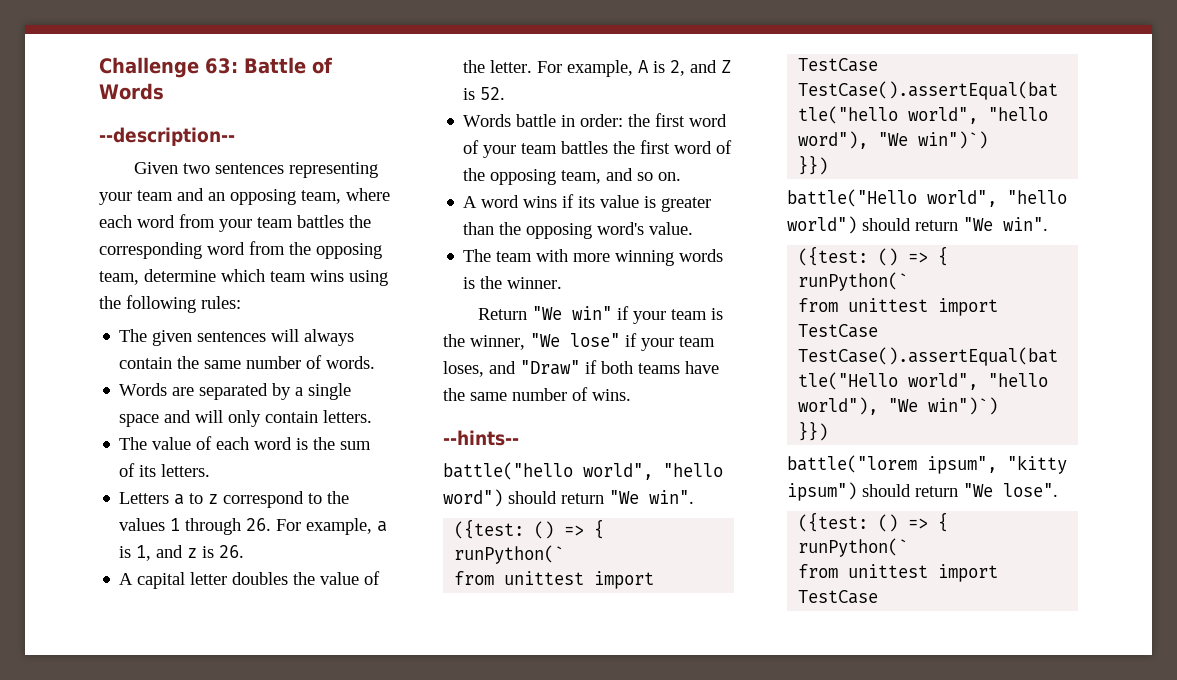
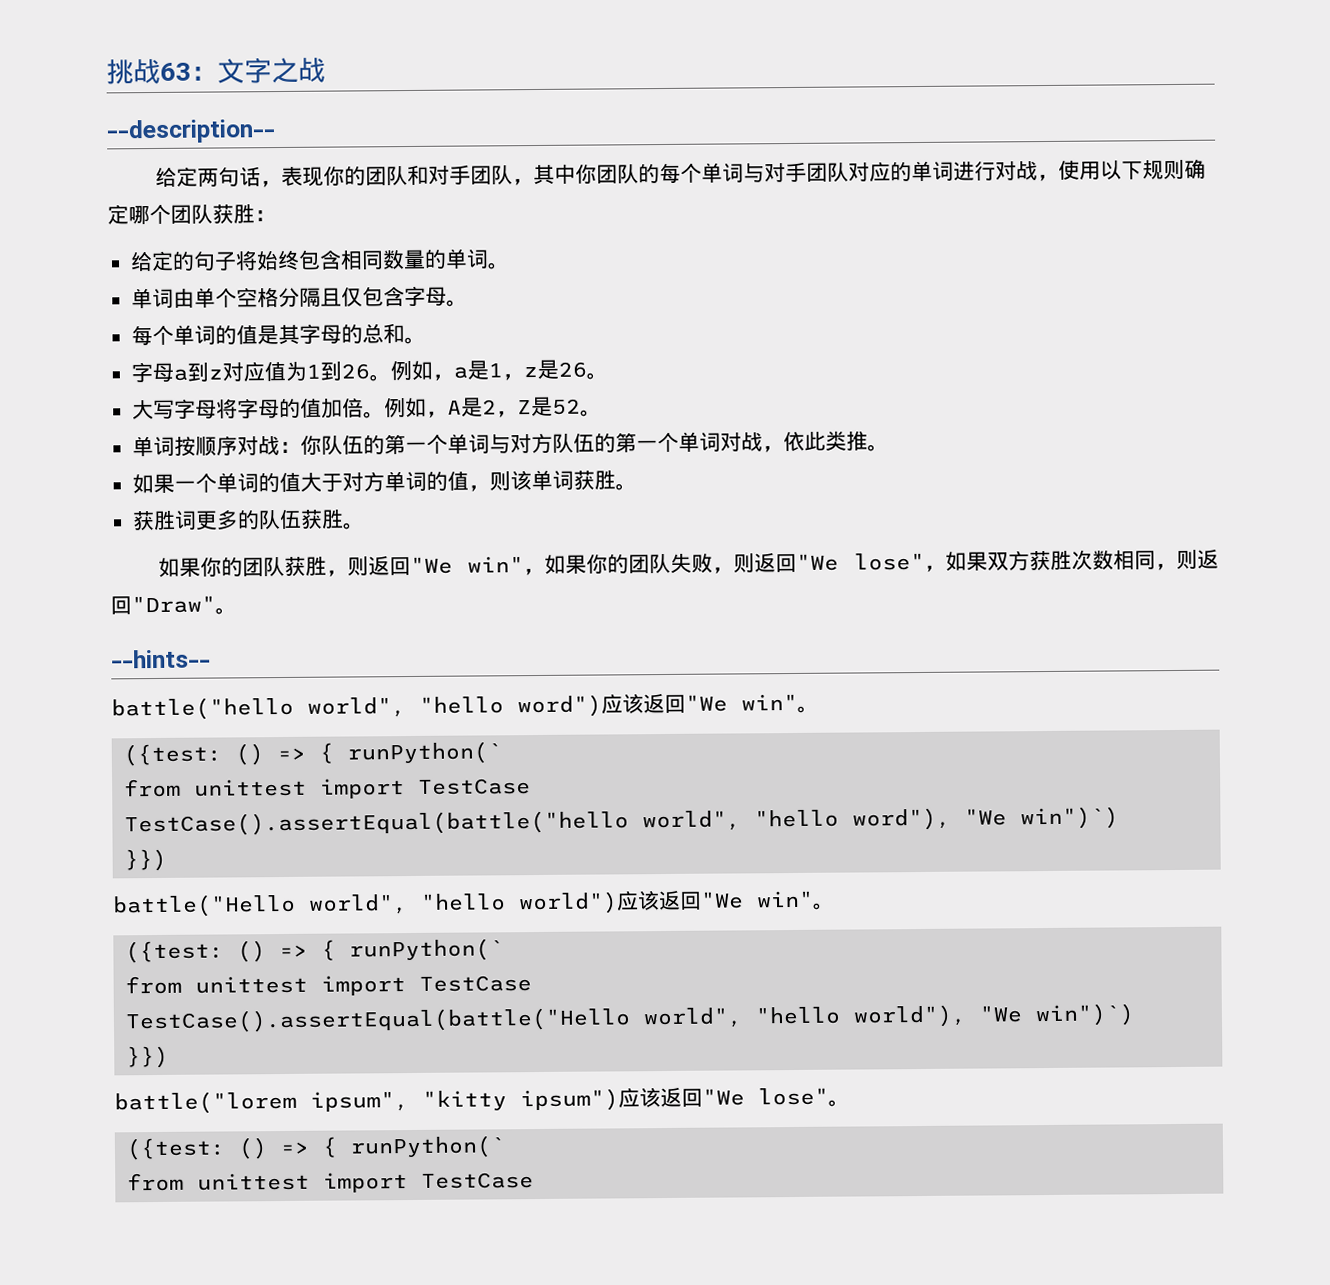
- Challenge 63: Battle of Words
+ 挑战63：文字之战
  --description--
- Given two sentences representing your team and an opposing team, where each word from your team battles the corresponding word from the opposing team, determine which team wins using the following rules:
- The given sentences will always contain the same number of words.
- Words are separated by a single space and will only contain letters.
- The value of each word is the sum of its letters.
- Letters a to z correspond to the values 1 through 26. For example, a is 1, and z is 26.
- A capital letter doubles the value of the letter. For example, A is 2, and Z is 52.
- Words battle in order: the first word of your team battles the first word of the opposing team, and so on.
- A word wins if its value is greater than the opposing word's value.
- The team with more winning words is the winner.
- Return "We win" if your team is the winner, "We lose" if your team loses, and "Draw" if both teams have the same number of wins.
+ 给定两句话，表现你的团队和对手团队，其中你团队的每个单词与对手团队对应的单词进行对战，使用以下规则确定哪个团队获胜：
+ 给定的句子将始终包含相同数量的单词。
+ 单词由单个空格分隔且仅包含字母。
+ 每个单词的值是其字母的总和。
+ 字母a到z对应值为1到26。例如，a是1，z是26。
+ 大写字母将字母的值加倍。例如，A是2，Z是52。
+ 单词按顺序对战：你队伍的第一个单词与对方队伍的第一个单词对战，依此类推。
+ 如果一个单词的值大于对方单词的值，则该单词获胜。
+ 获胜词更多的队伍获胜。
+ 如果你的团队获胜，则返回"We win"，如果你的团队失败，则返回"We lose"，如果双方获胜次数相同，则返回"Draw"。
- battle("hello world", "hello word") should return "We win".
+ battle("hello world", "hello word")应该返回"We win"。
- battle("Hello world", "hello world") should return "We win".
+ battle("Hello world", "hello world")应该返回"We win"。
- battle("lorem ipsum", "kitty ipsum") should return "We lose".
+ battle("lorem ipsum", "kitty ipsum")应该返回"We lose"。

